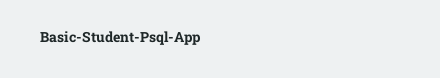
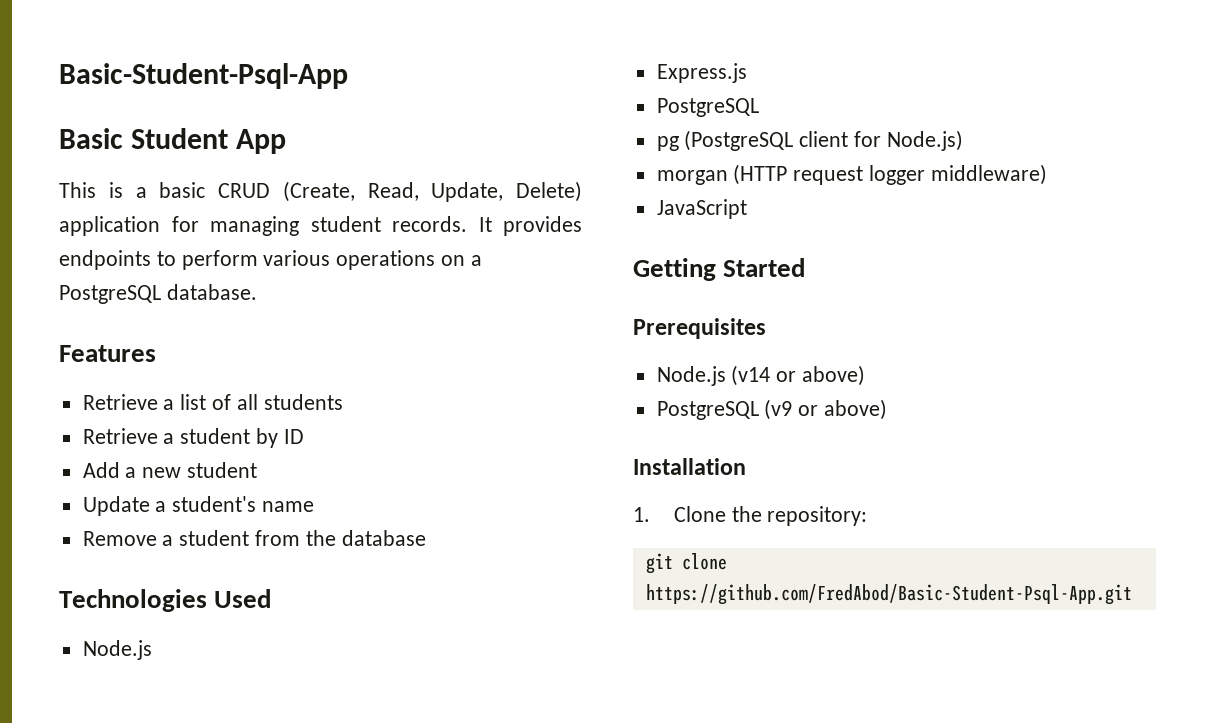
+ Basic Student App
+ This is a basic CRUD (Create, Read, Update, Delete) application for managing student records. It provides endpoints to perform various operations on a PostgreSQL database.
+ Features
+ Retrieve a list of all students
+ Retrieve a student by ID
+ Add a new student
+ Update a student's name
+ Remove a student from the database
+ Technologies Used
+ Node.js
+ Express.js
+ PostgreSQL
+ pg (PostgreSQL client for Node.js)
+ morgan (HTTP request logger middleware)
+ JavaScript
+ Getting Started
+ Prerequisites
+ Node.js (v14 or above)
+ PostgreSQL (v9 or above)
+ Installation
+ 1. Clone the repository:
+ git clone https://github.com/FredAbod/Basic-Student-Psql-App.git

